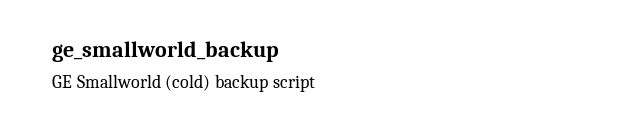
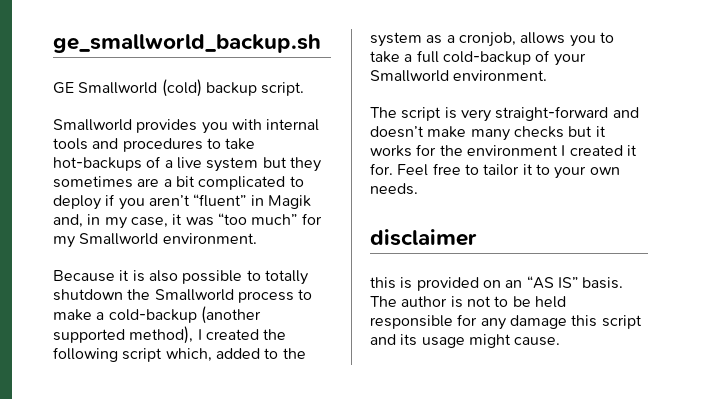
- ge_smallworld_backup
+ ge_smallworld_backup.sh
- GE Smallworld (cold) backup script
+ GE Smallworld (cold) backup script.
+ Smallworld provides you with internal tools and procedures to take hot-backups of a live system but they sometimes are a bit complicated to deploy if you aren’t “fluent” in Magik and, in my case, it was “too much” for my Smallworld environment.
+ Because it is also possible to totally shutdown the Smallworld process to make a cold-backup (another supported method), I created the following script which, added to the system as a cronjob, allows you to take a full cold-backup of your Smallworld environment.
+ The script is very straight-forward and doesn’t make many checks but it works for the environment I created it for. Feel free to tailor it to your own needs.
+ disclaimer
+ this is provided on an “AS IS” basis. The author is not to be held responsible for any damage this script and its usage might cause.

